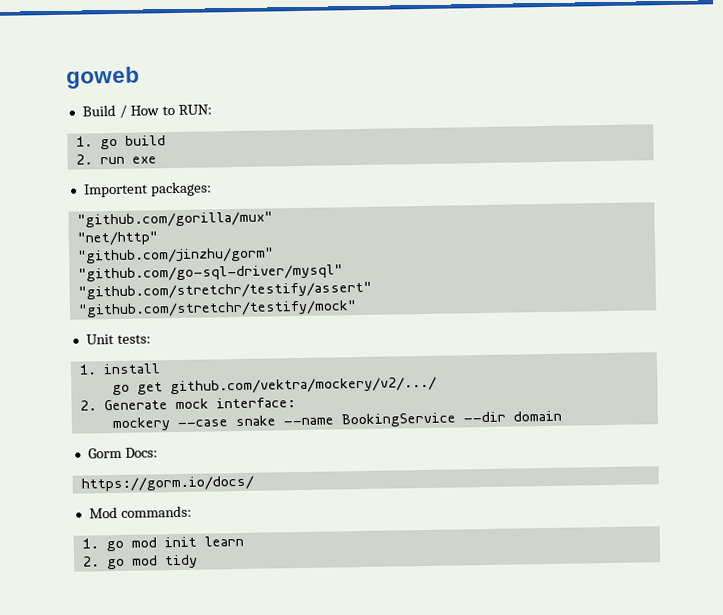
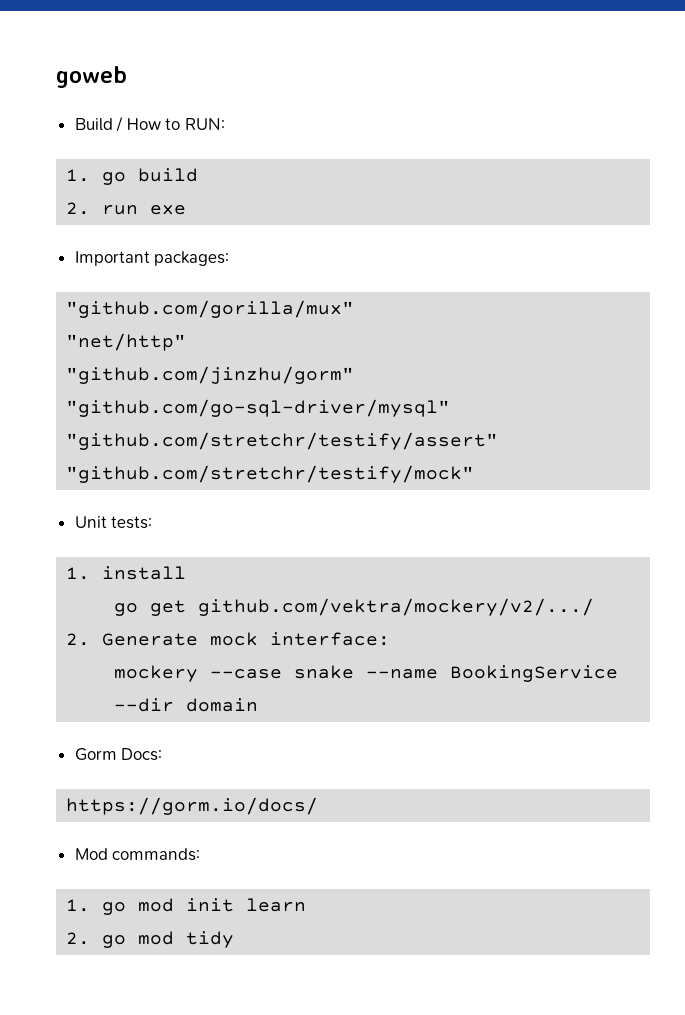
- Importent packages:
+ Important packages:

